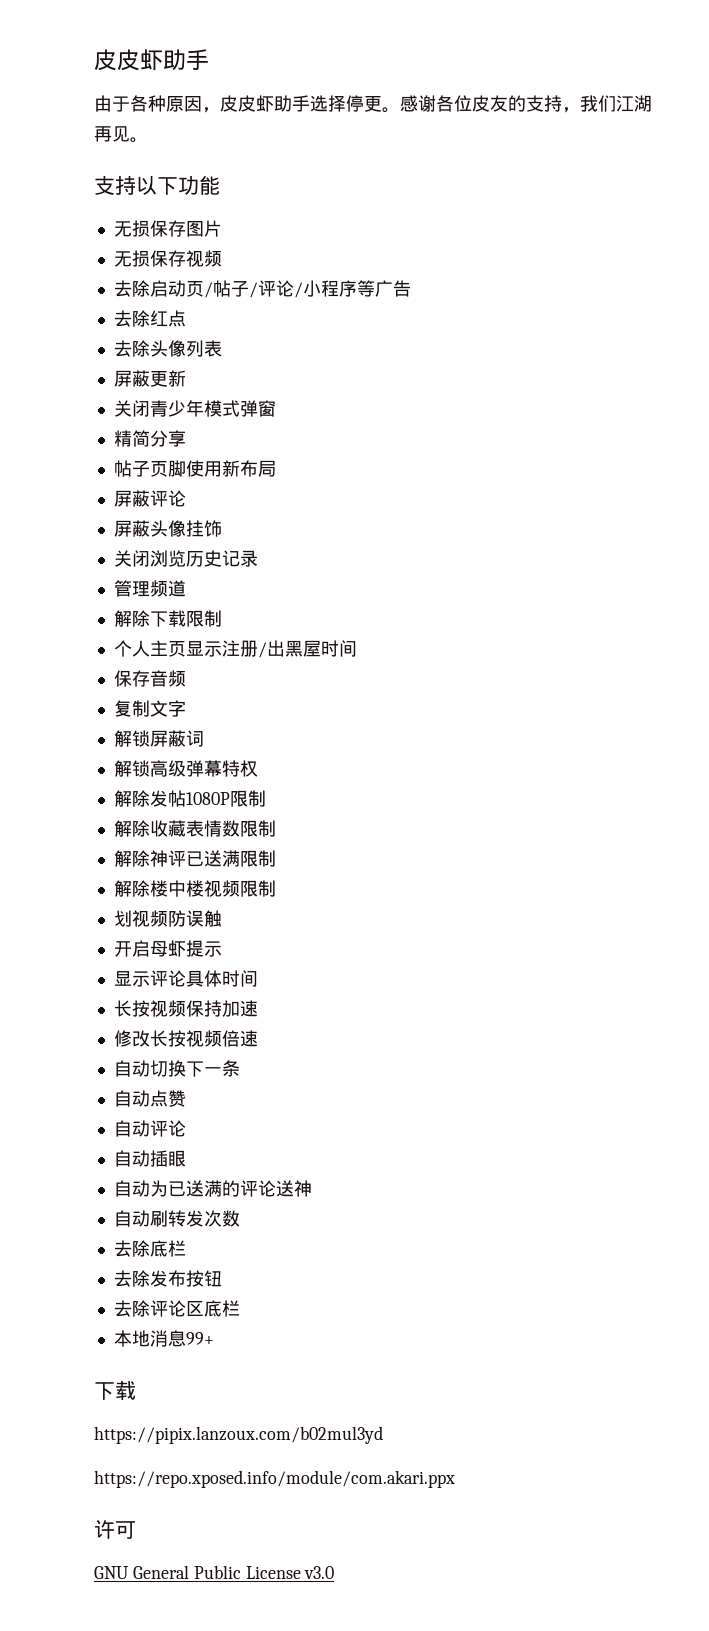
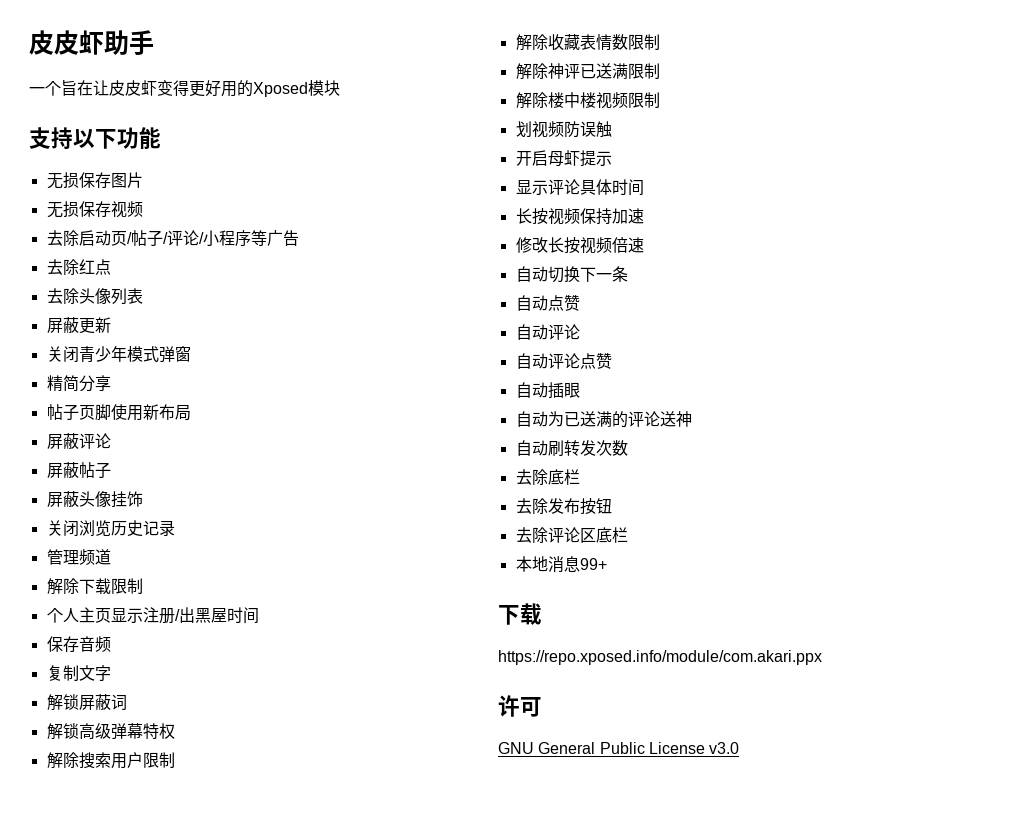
- 由于各种原因，皮皮虾助手选择停更。感谢各位皮友的支持，我们江湖再见。
+ 一个旨在让皮皮虾变得更好用的Xposed模块
+ 屏蔽帖子
- 解除发帖1080P限制
+ 解除搜索用户限制
+ 自动评论点赞
- https://pipix.lanzoux.com/b02mul3yd

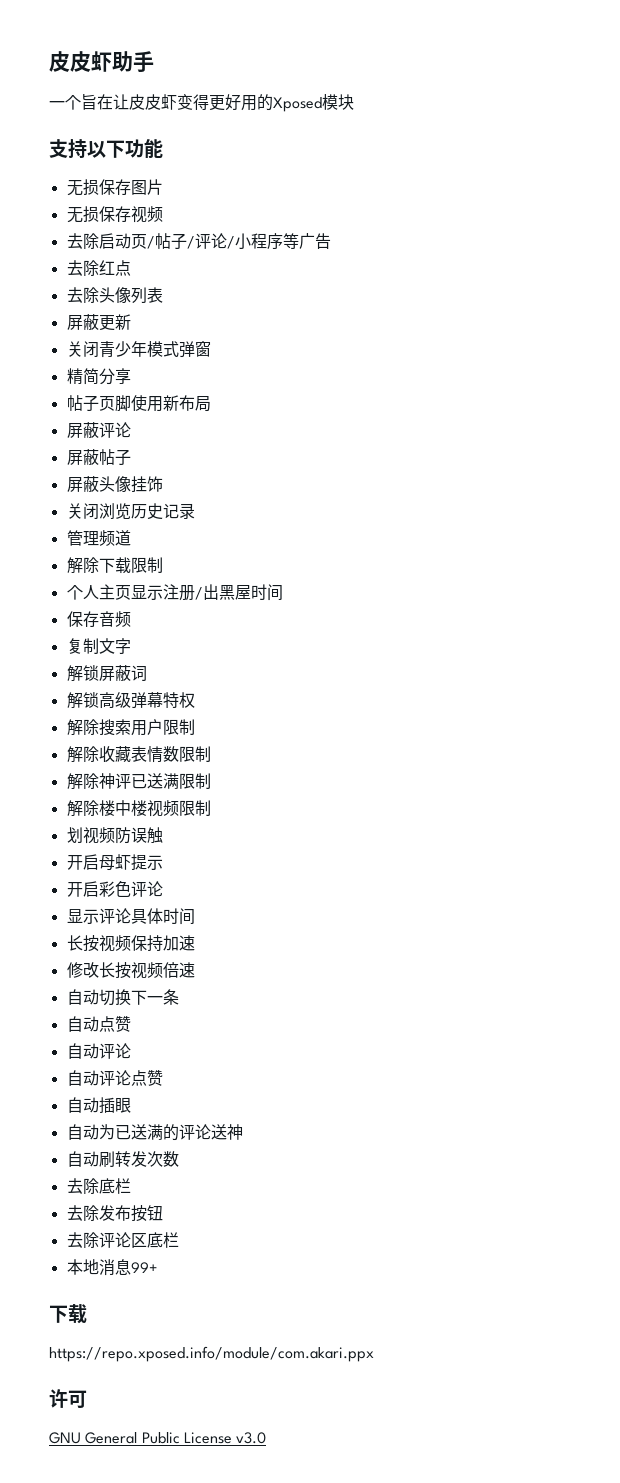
+ 开启彩色评论

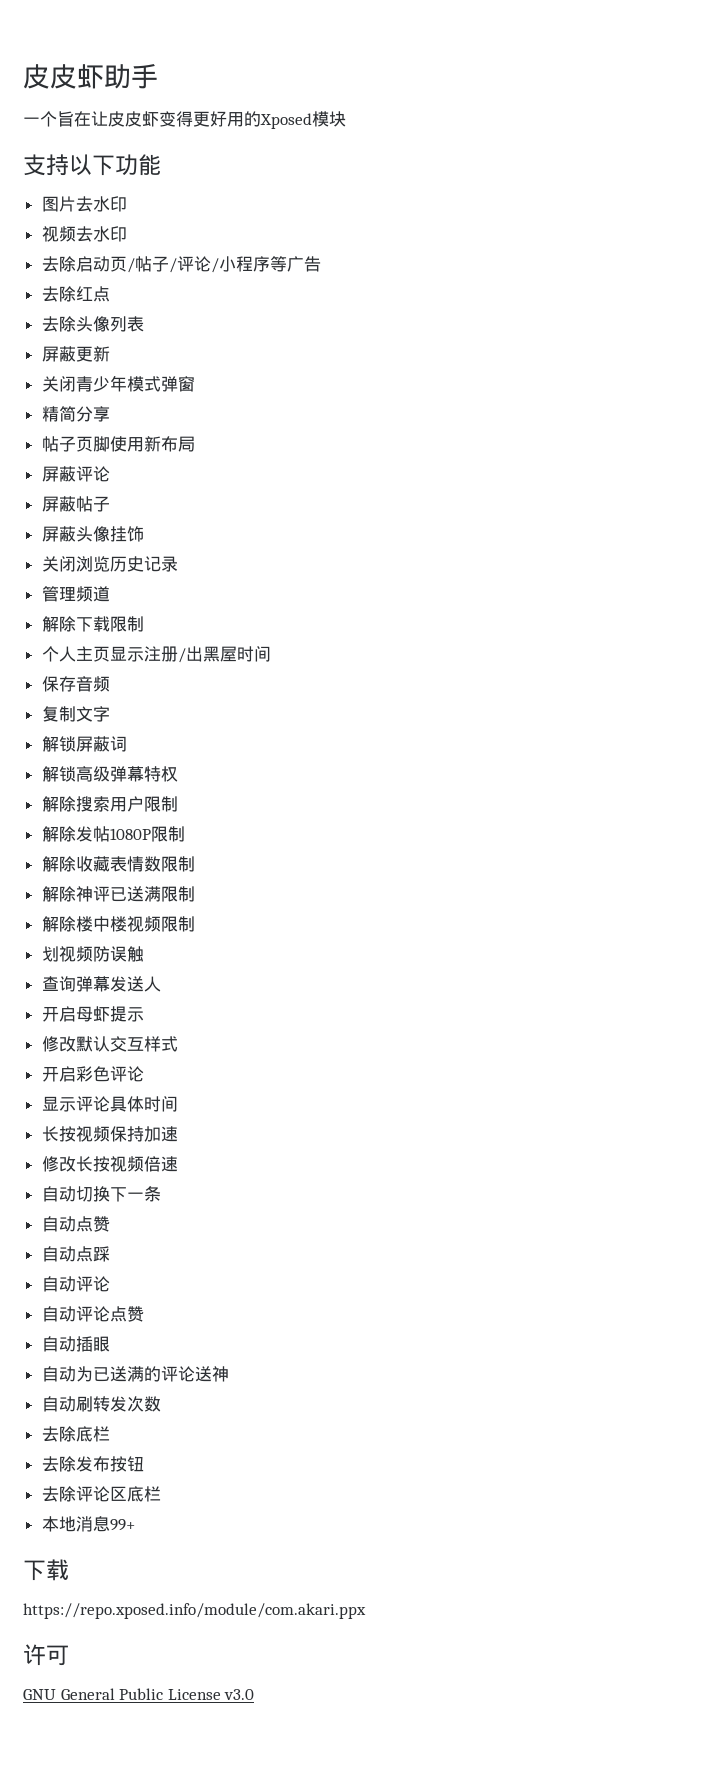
- 无损保存图片
- 无损保存视频
+ 图片去水印
+ 视频去水印
+ 解除发帖1080P限制
+ 查询弹幕发送人
+ 修改默认交互样式
+ 自动点踩

